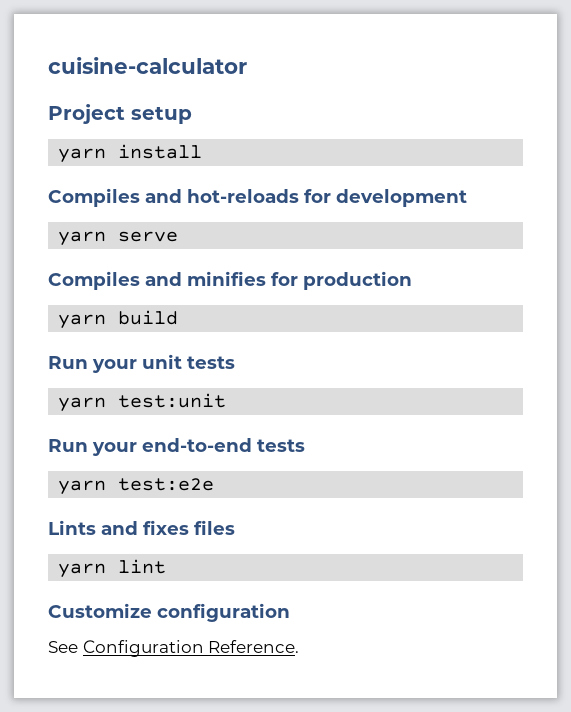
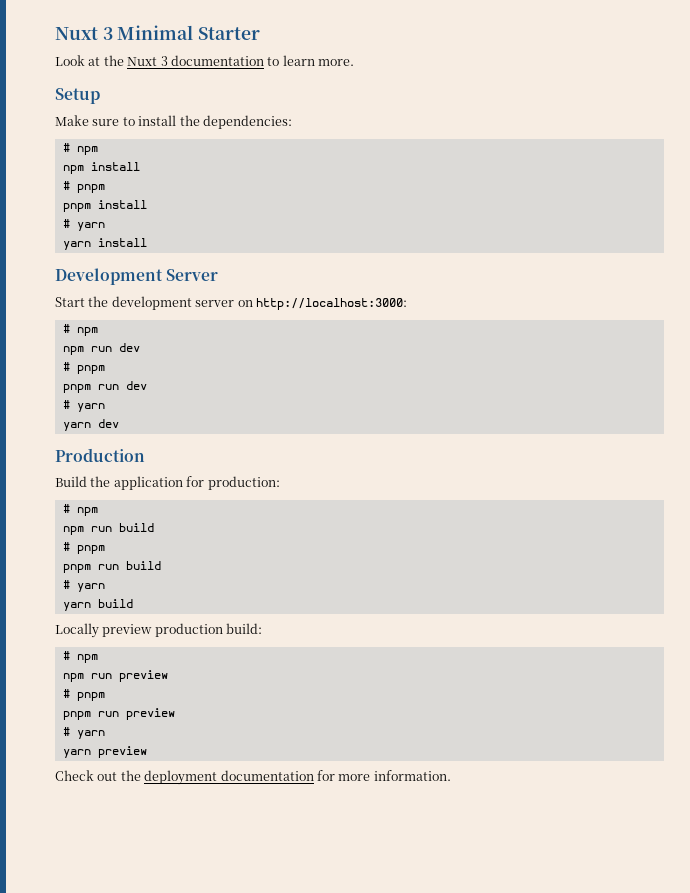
- cuisine-calculator
- Project setup
+ Nuxt 3 Minimal Starter
+ Look at the Nuxt 3 documentation to learn more.
+ Setup
+ Make sure to install the dependencies:
+ # npm
+ npm install
+ # pnpm
+ pnpm install
+ # yarn
  yarn install
- Compiles and hot-reloads for development
- yarn serve
- Compiles and minifies for production
+ Development Server
+ Start the development server on http://localhost:3000:
+ # npm
+ npm run dev
+ # pnpm
+ pnpm run dev
+ # yarn
+ yarn dev
+ Production
+ Build the application for production:
+ # npm
+ npm run build
+ # pnpm
+ pnpm run build
+ # yarn
  yarn build
- Run your unit tests
- yarn test:unit
- Run your end-to-end tests
- yarn test:e2e
- Lints and fixes files
- yarn lint
- Customize configuration
- See Configuration Reference.
+ Locally preview production build:
+ # npm
+ npm run preview
+ # pnpm
+ pnpm run preview
+ # yarn
+ yarn preview
+ Check out the deployment documentation for more information.

